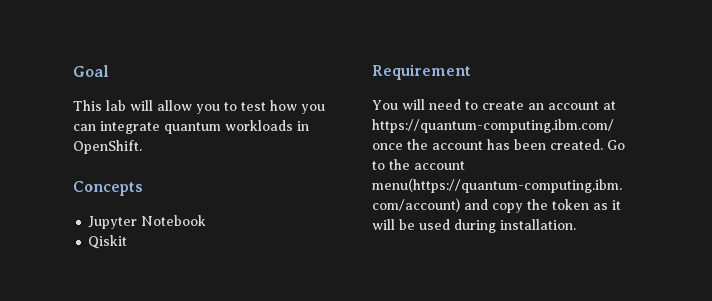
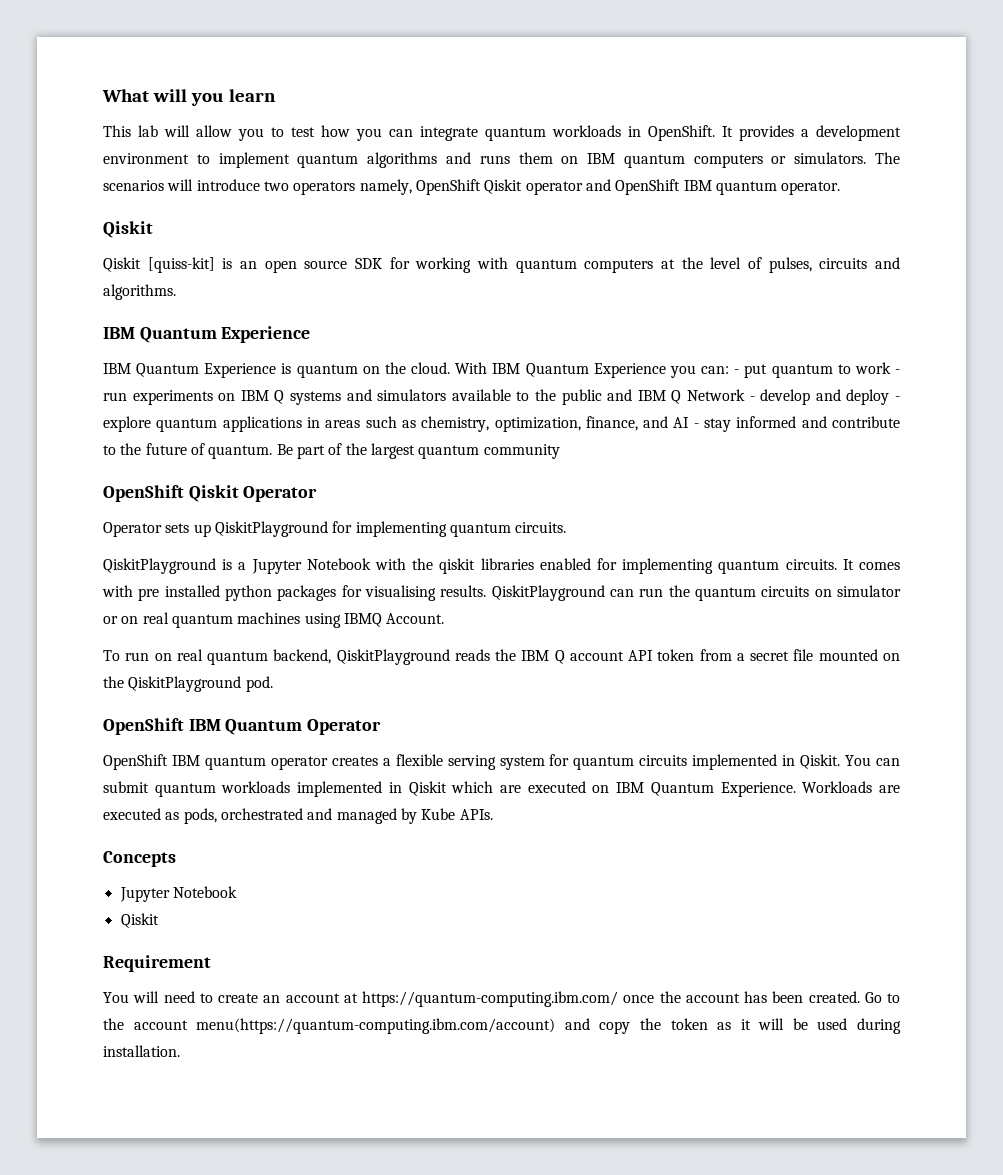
- Goal
+ What will you learn
+ It provides a development environment to implement quantum algorithms and runs them on IBM quantum computers or simulators. The scenarios will introduce two operators namely, OpenShift Qiskit operator and OpenShift IBM quantum operator.
+ Qiskit
+ Qiskit [quiss-kit] is an open source SDK for working with quantum computers at the level of pulses, circuits and algorithms.
+ IBM Quantum Experience
+ IBM Quantum Experience is quantum on the cloud. With IBM Quantum Experience you can: - put quantum to work - run experiments on IBM Q systems and simulators available to the public and IBM Q Network - develop and deploy - explore quantum applications in areas such as chemistry, optimization, finance, and AI - stay informed and contribute to the future of quantum. Be part of the largest quantum community
+ OpenShift Qiskit Operator
+ Operator sets up QiskitPlayground for implementing quantum circuits.
+ QiskitPlayground is a Jupyter Notebook with the qiskit libraries enabled for implementing quantum circuits. It comes with pre installed python packages for visualising results. QiskitPlayground can run the quantum circuits on simulator or on real quantum machines using IBMQ Account.
+ To run on real quantum backend, QiskitPlayground reads the IBM Q account API token from a secret file mounted on the QiskitPlayground pod.
+ OpenShift IBM Quantum Operator
+ OpenShift IBM quantum operator creates a flexible serving system for quantum circuits implemented in Qiskit. You can submit quantum workloads implemented in Qiskit which are executed on IBM Quantum Experience. Workloads are executed as pods, orchestrated and managed by Kube APIs.

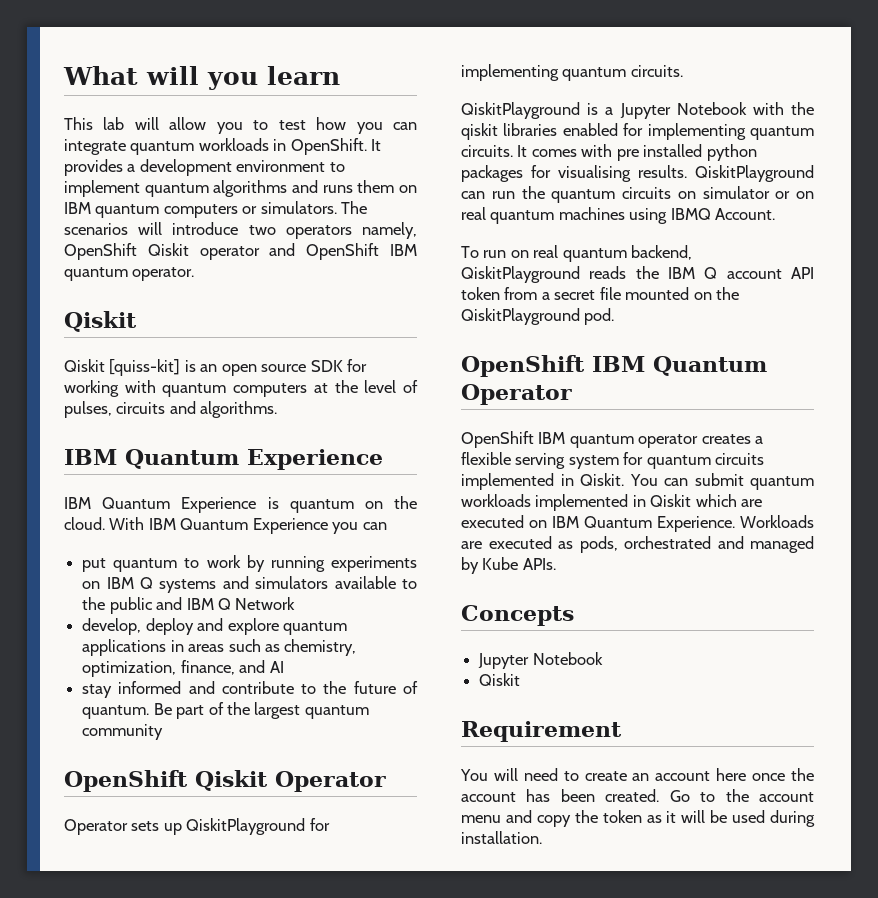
- With IBM Quantum Experience you can: - put quantum to work - run experiments on IBM Q systems and simulators available to the public and IBM Q Network - develop and deploy - explore quantum applications in areas such as chemistry, optimization, finance, and AI - stay informed and contribute to the future of quantum.
+ With IBM Quantum Experience you can
+ put quantum to work by running experiments on IBM Q systems and simulators available to the public and IBM Q Network
+ develop, deploy and explore quantum applications in areas such as chemistry, optimization, finance, and AI
+ stay informed and contribute to the future of quantum.
- You will need to create an account at https://quantum-computing.ibm.com/ once the account has been created.
+ You will need to create an account here once the account has been created.
- Go to the account menu(https://quantum-computing.ibm.com/account) and copy the token as it will be used during installation.
+ Go to the account menu and copy the token as it will be used during installation.

